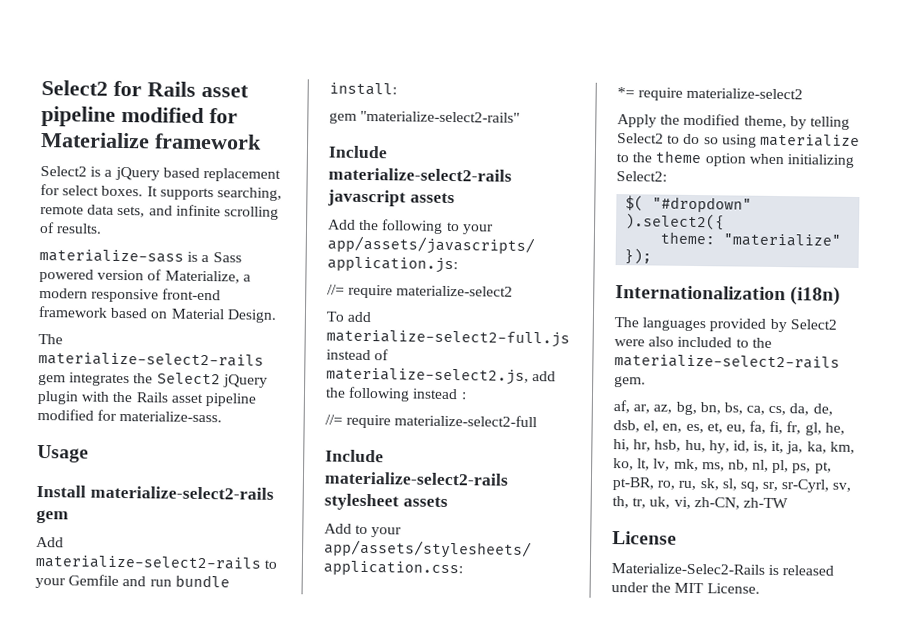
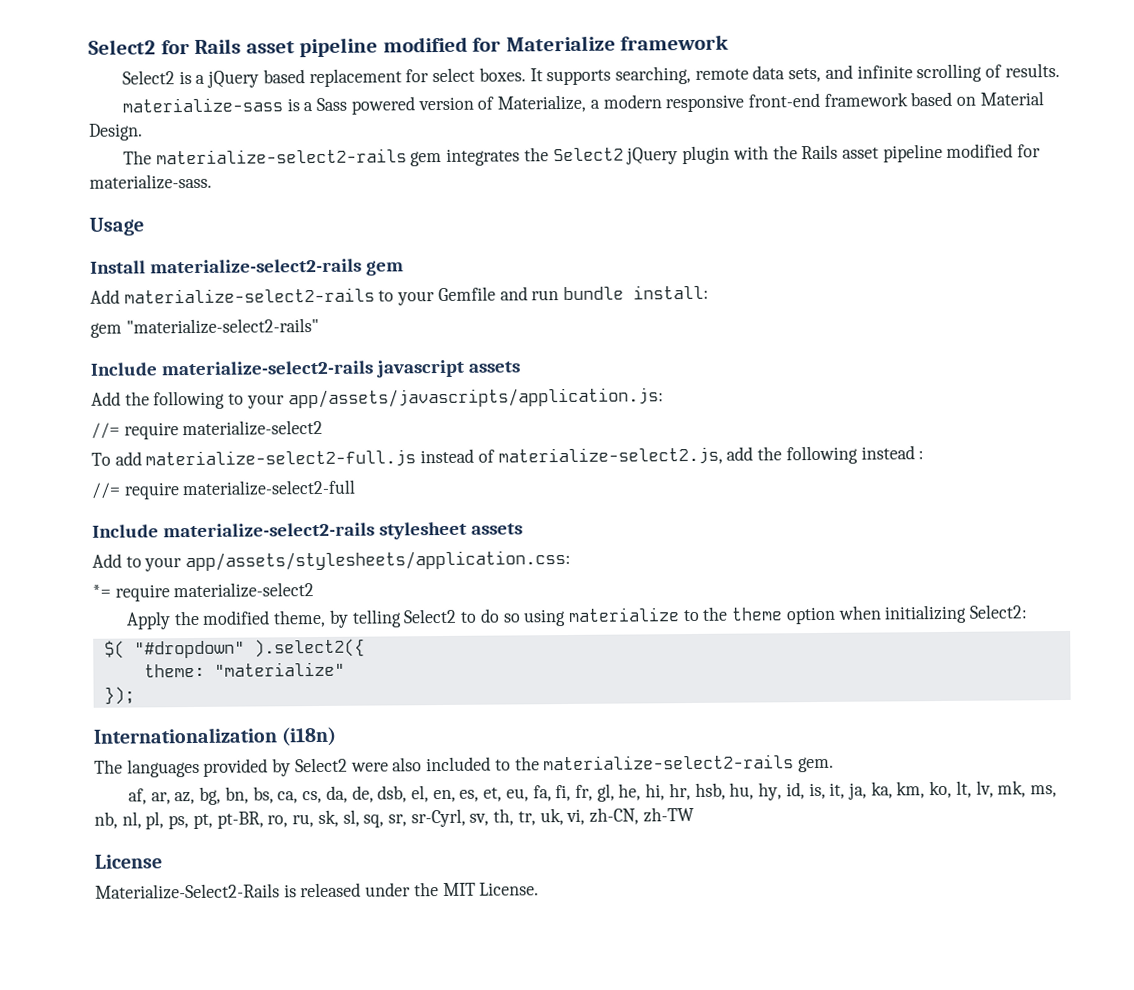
- Materialize-Selec2-Rails is released under the MIT License.
+ Materialize-Select2-Rails is released under the MIT License.

